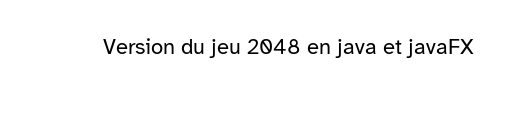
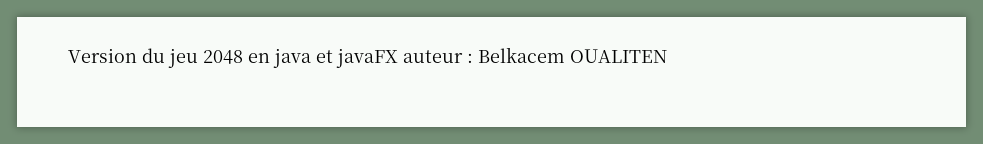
- Version du jeu 2048 en java et javaFX
+ Version du jeu 2048 en java et javaFX auteur : Belkacem OUALITEN

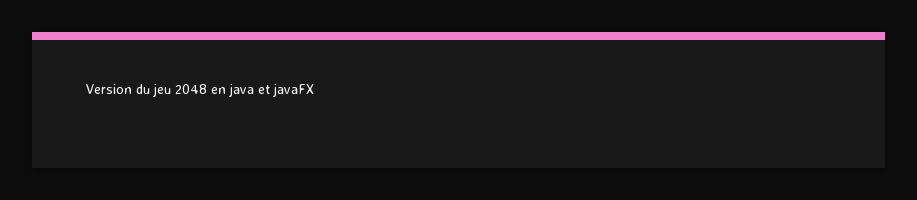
- Version du jeu 2048 en java et javaFX auteur : Belkacem OUALITEN
+ Version du jeu 2048 en java et javaFX

